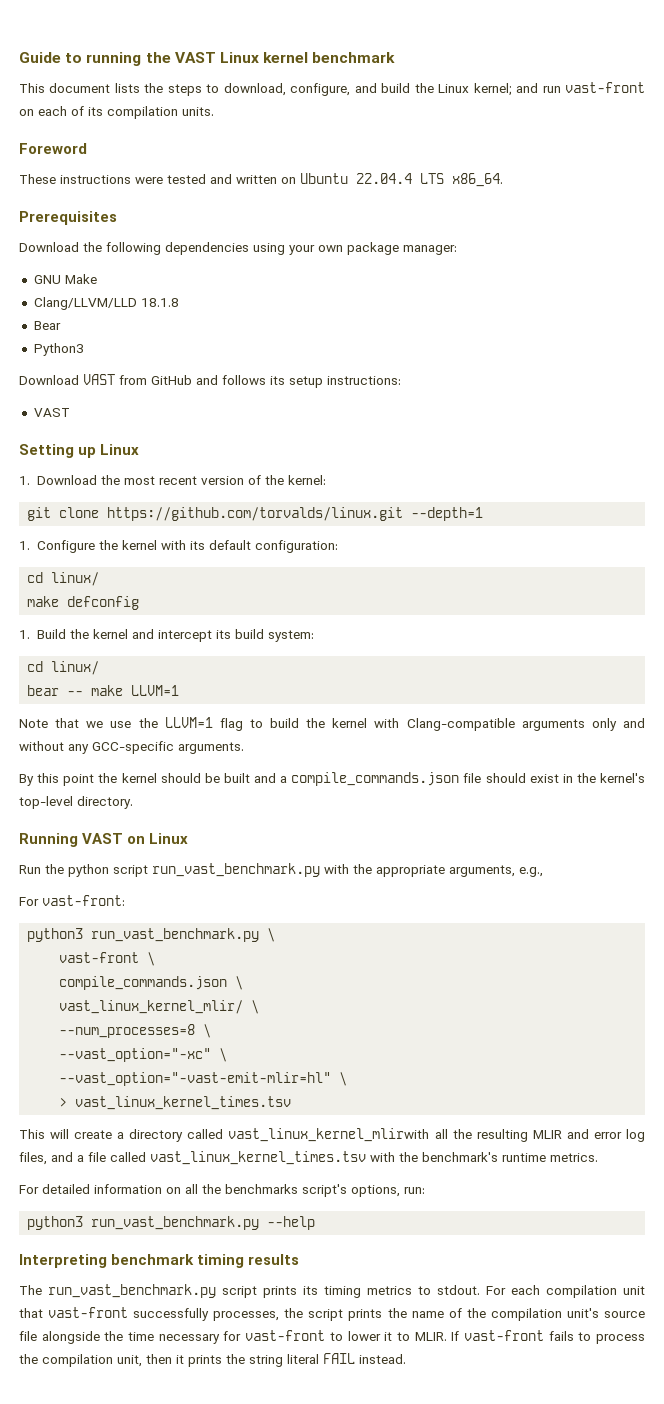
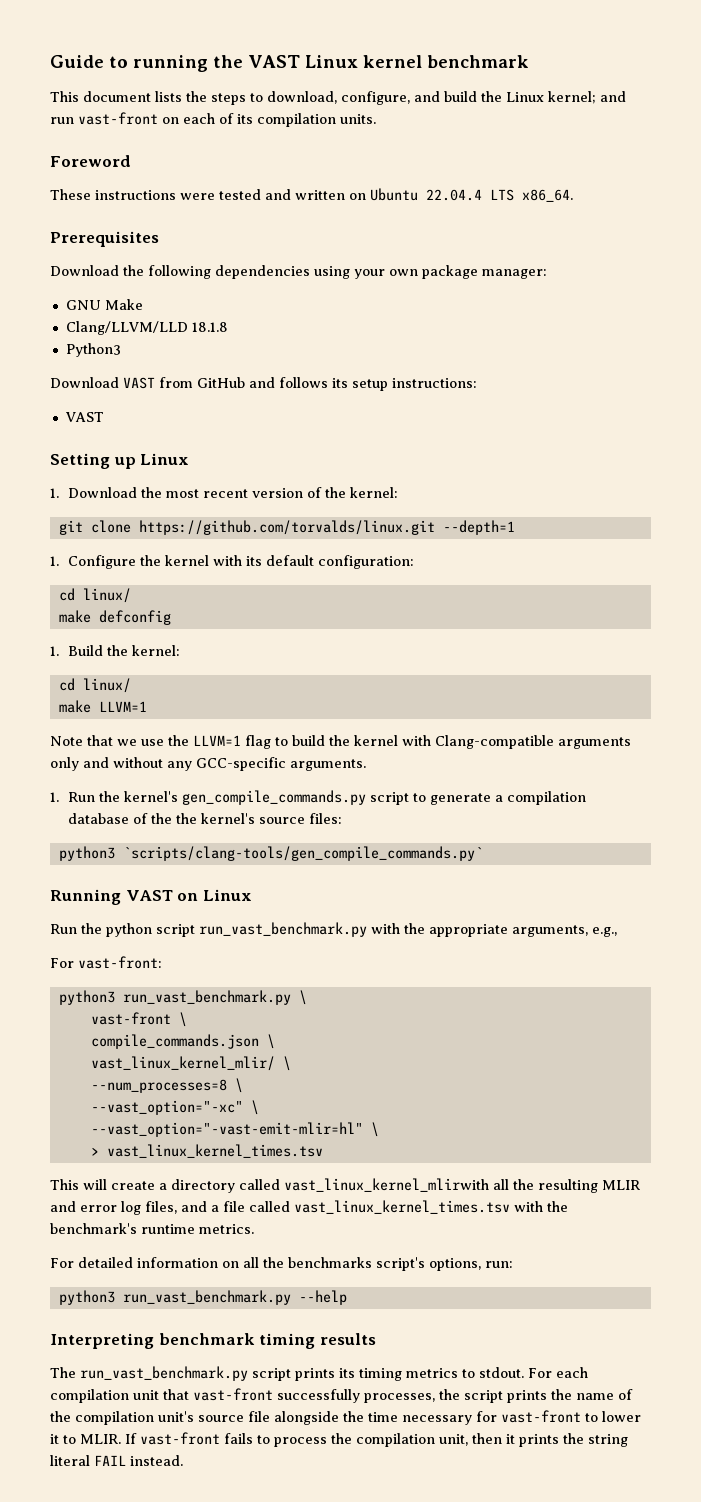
- Bear
- 1. Build the kernel and intercept its build system:
+ 1. Build the kernel:
  cd linux/
- bear -- make LLVM=1
+ make LLVM=1
- By this point the kernel should be built and a compile_commands.json file should exist in the kernel's top-level directory.
+ 1. Run the kernel's gen_compile_commands.py script to generate a compilation database of the the kernel's source files:
+ python3 `scripts/clang-tools/gen_compile_commands.py`

